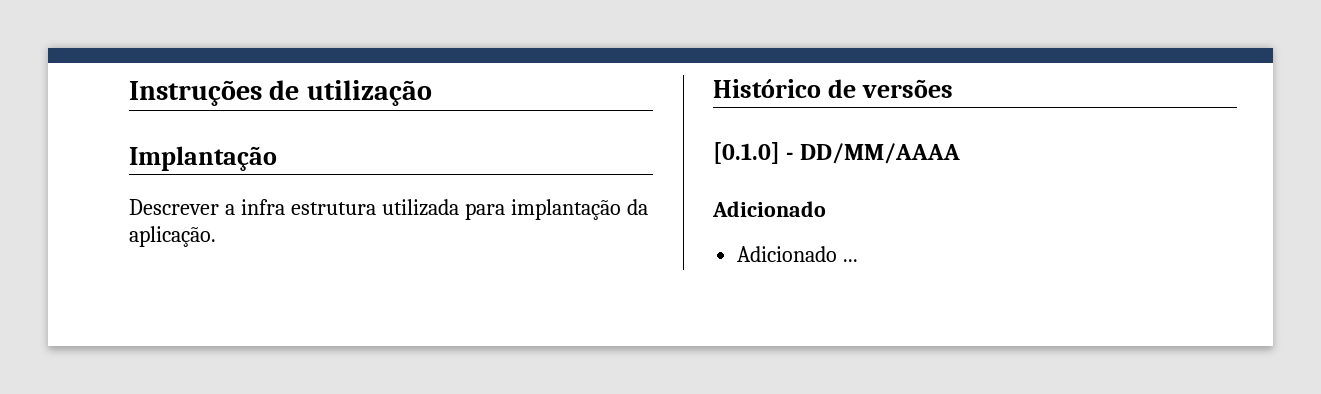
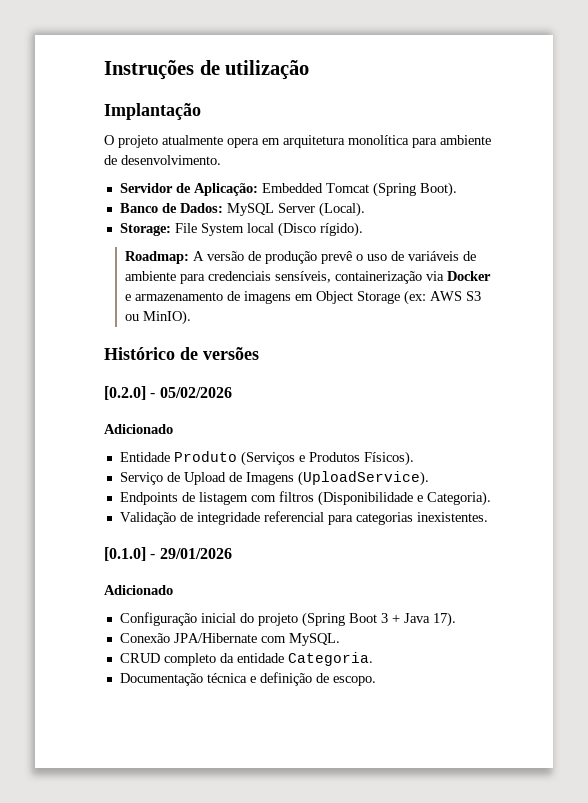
- Descrever a infra estrutura utilizada para implantação da aplicação.
+ O projeto atualmente opera em arquitetura monolítica para ambiente de desenvolvimento.
+ Servidor de Aplicação: Embedded Tomcat (Spring Boot).
+ Banco de Dados: MySQL Server (Local).
+ Storage: File System local (Disco rígido).
+ Roadmap: A versão de produção prevê o uso de variáveis de ambiente para credenciais sensíveis, containerização via Docker e armazenamento de imagens em Object Storage (ex: AWS S3 ou MinIO).
  Histórico de versões
- [0.1.0] - DD/MM/AAAA
+ [0.2.0] - 05/02/2026
  Adicionado
- Adicionado ...
+ Entidade Produto (Serviços e Produtos Físicos).
+ Serviço de Upload de Imagens (UploadService).
+ Endpoints de listagem com filtros (Disponibilidade e Categoria).
+ Validação de integridade referencial para categorias inexistentes.
+ [0.1.0] - 29/01/2026
+ Adicionado
+ Configuração inicial do projeto (Spring Boot 3 + Java 17).
+ Conexão JPA/Hibernate com MySQL.
+ CRUD completo da entidade Categoria.
+ Documentação técnica e definição de escopo.

